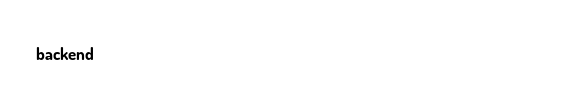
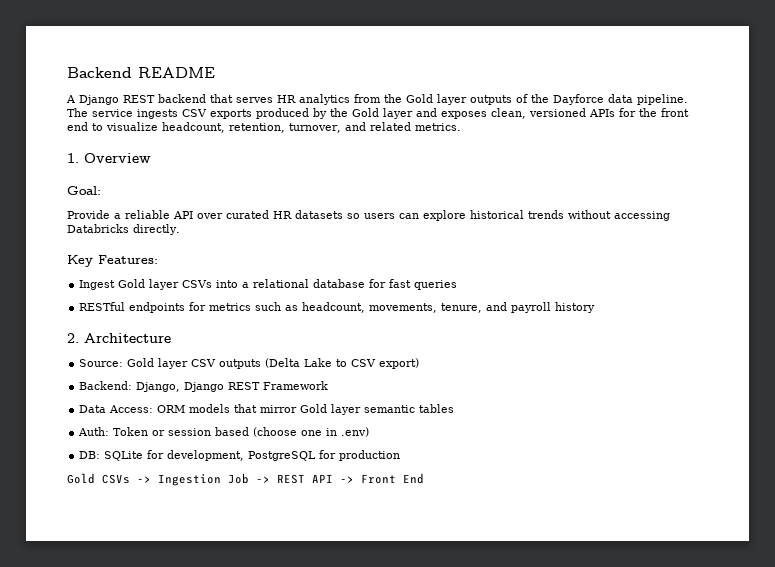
- backend
+ Backend README
+ A Django REST backend that serves HR analytics from the Gold layer outputs of the Dayforce data pipeline. The service ingests CSV exports produced by the Gold layer and exposes clean, versioned APIs for the front end to visualize headcount, retention, turnover, and related metrics.
+ 1. Overview
+ Goal:
+ Provide a reliable API over curated HR datasets so users can explore historical trends without accessing Databricks directly.
+ Key Features:
+ Ingest Gold layer CSVs into a relational database for fast queries
+ RESTful endpoints for metrics such as headcount, movements, tenure, and payroll history
+ 2. Architecture
+ Source: Gold layer CSV outputs (Delta Lake to CSV export)
+ Backend: Django, Django REST Framework
+ Data Access: ORM models that mirror Gold layer semantic tables
+ Auth: Token or session based (choose one in .env)
+ DB: SQLite for development, PostgreSQL for production
+ Gold CSVs -> Ingestion Job -> REST API -> Front End

